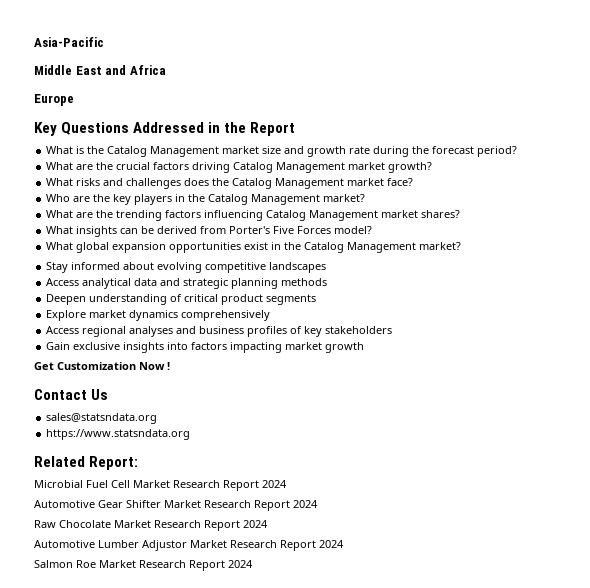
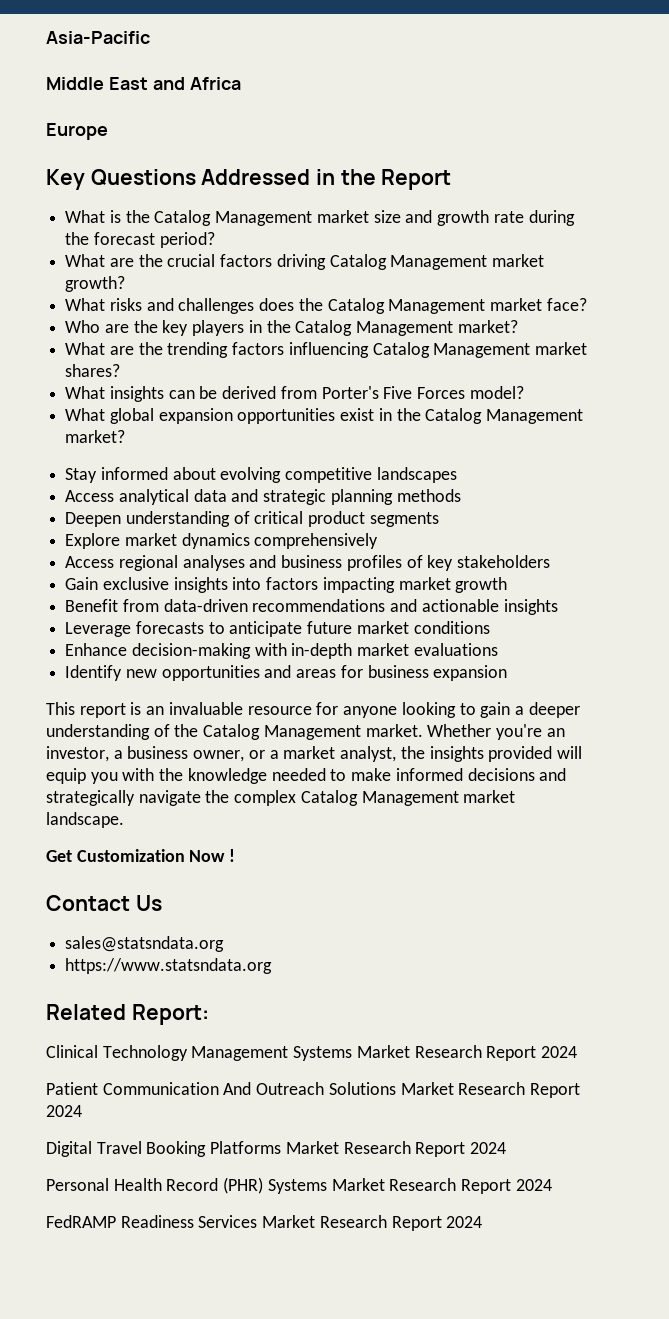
+ Benefit from data-driven recommendations and actionable insights
+ Leverage forecasts to anticipate future market conditions
+ Enhance decision-making with in-depth market evaluations
+ Identify new opportunities and areas for business expansion
+ This report is an invaluable resource for anyone looking to gain a deeper understanding of the Catalog Management market. Whether you're an investor, a business owner, or a market analyst, the insights provided will equip you with the knowledge needed to make informed decisions and strategically navigate the complex Catalog Management market landscape.
- Microbial Fuel Cell Market Research Report 2024
- Automotive Gear Shifter Market Research Report 2024
- Raw Chocolate Market Research Report 2024
- Automotive Lumber Adjustor Market Research Report 2024
- Salmon Roe Market Research Report 2024
+ Clinical Technology Management Systems Market Research Report 2024
+ Patient Communication And Outreach Solutions Market Research Report 2024
+ Digital Travel Booking Platforms Market Research Report 2024
+ Personal Health Record (PHR) Systems Market Research Report 2024
+ FedRAMP Readiness Services Market Research Report 2024

